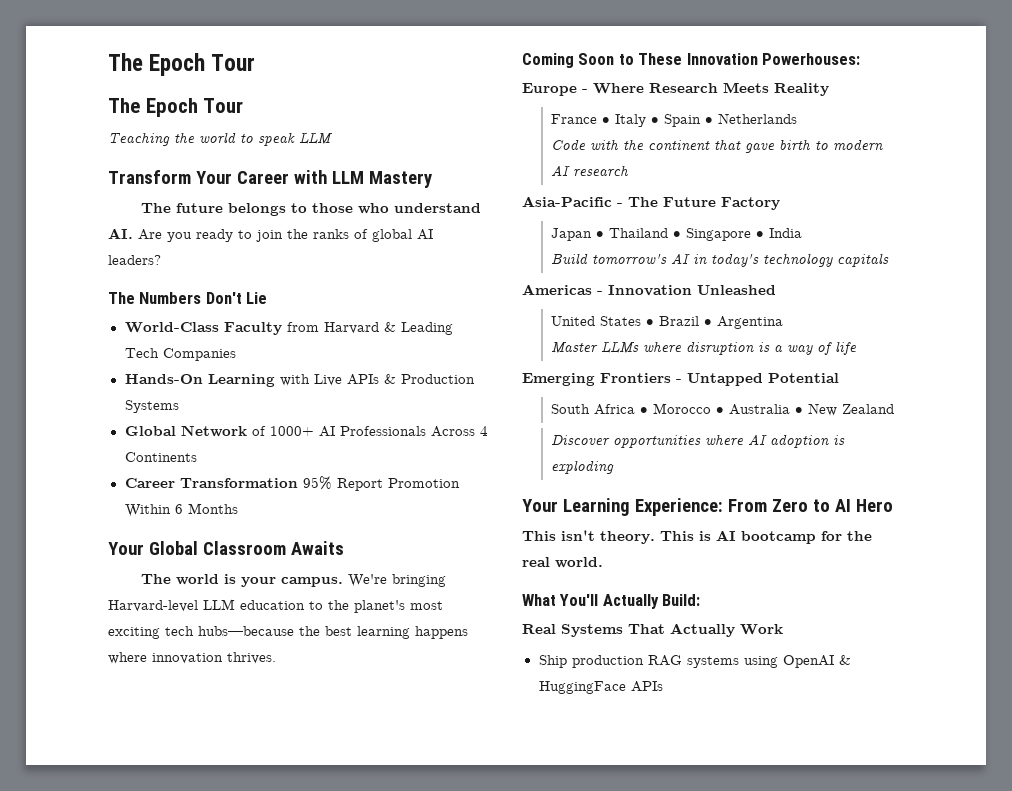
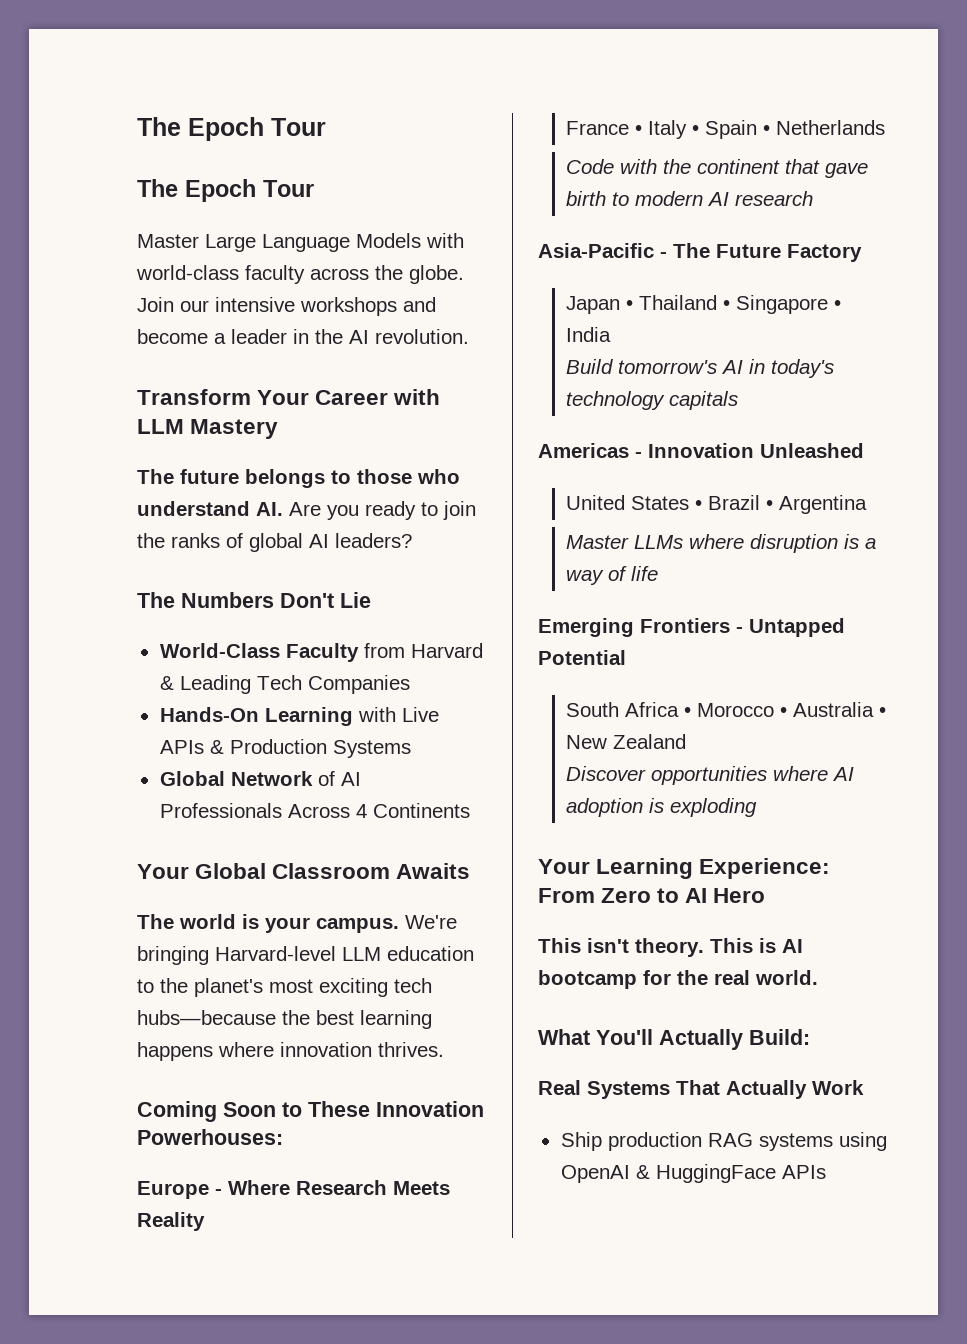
- Teaching the world to speak LLM
+ Master Large Language Models with world-class faculty across the globe. Join our intensive workshops and become a leader in the AI revolution.
- Global Network of 1000+ AI Professionals Across 4 Continents
+ Global Network of AI Professionals Across 4 Continents
- Career Transformation 95% Report Promotion Within 6 Months

